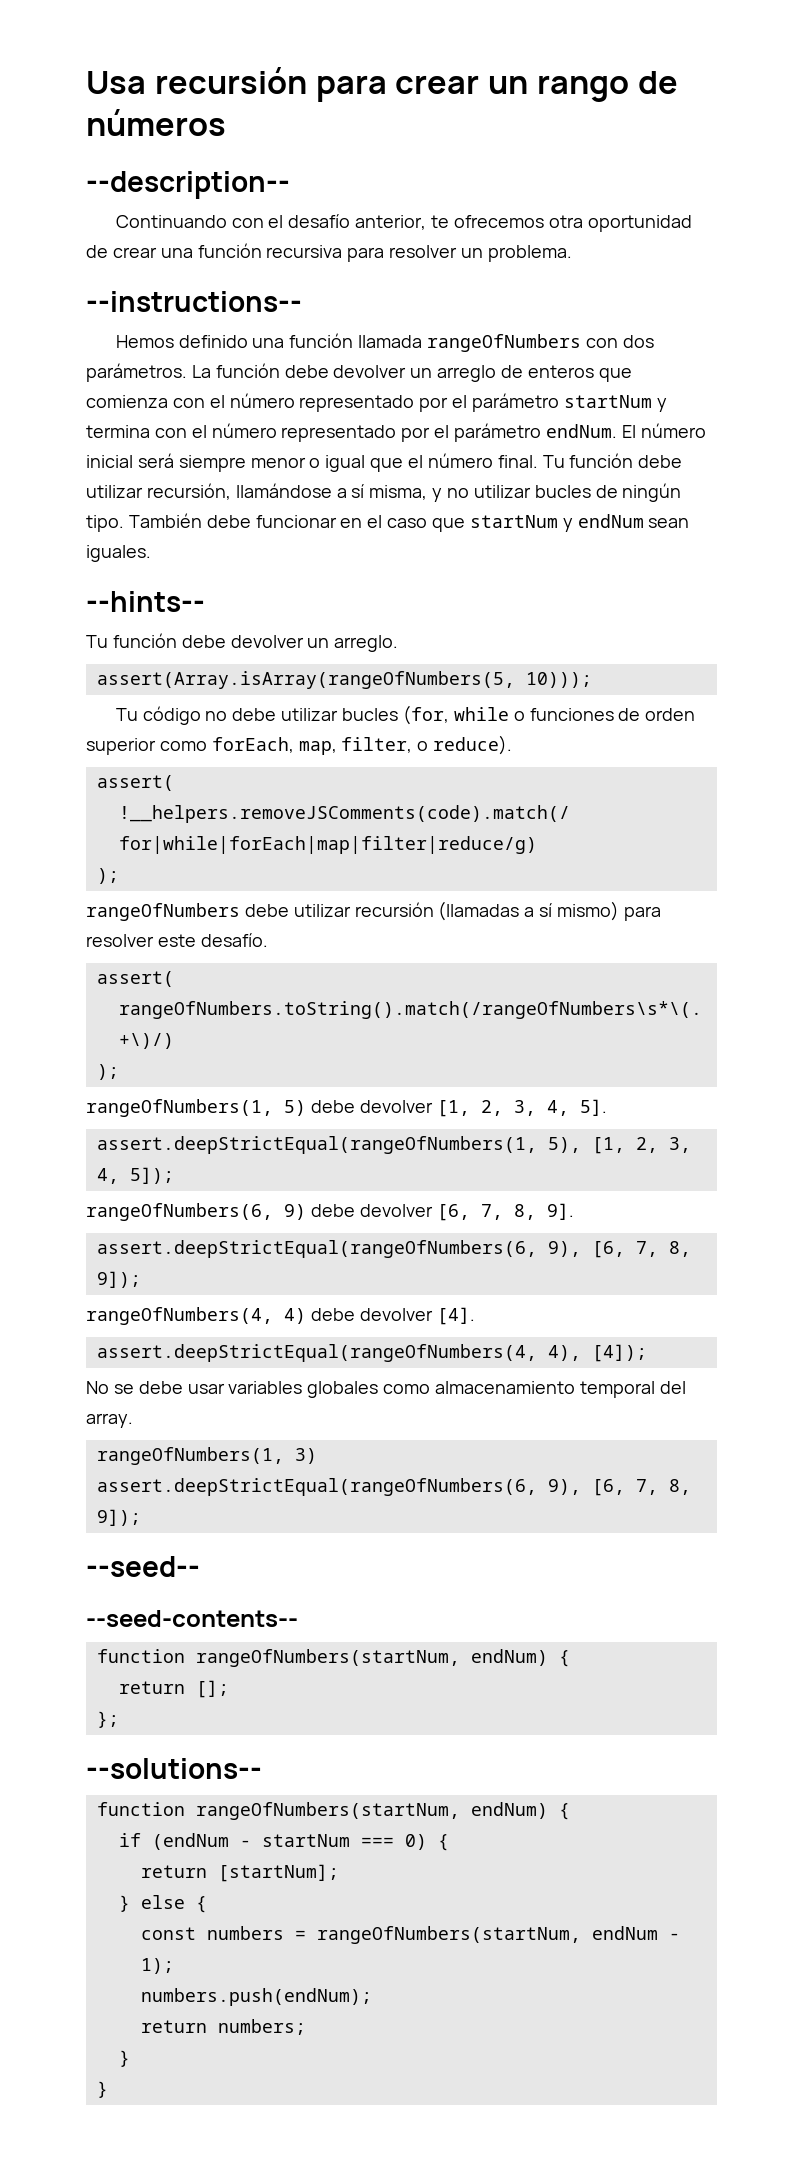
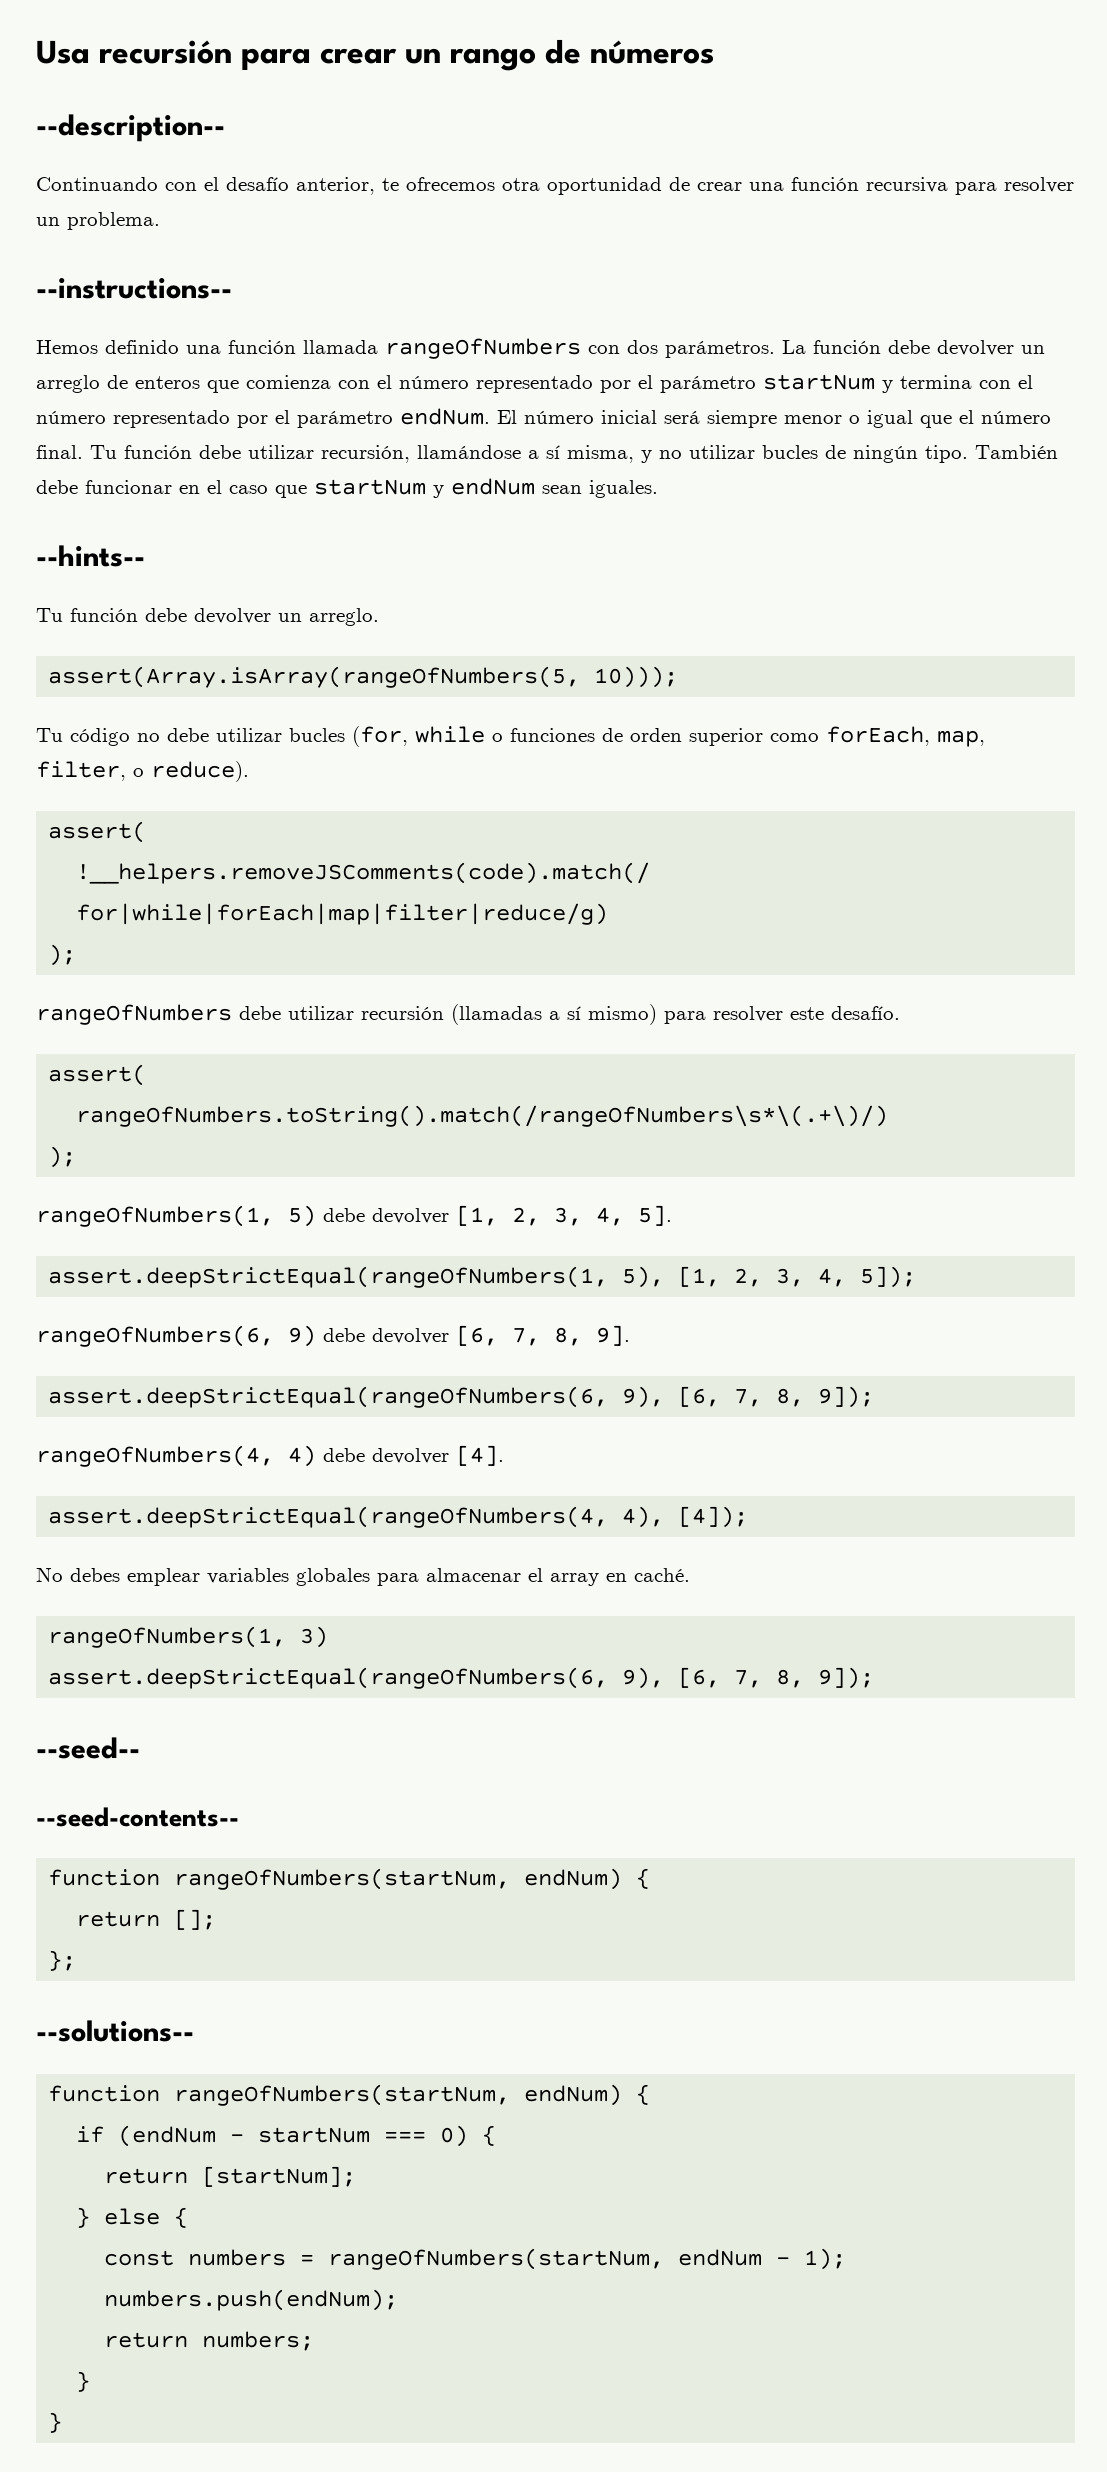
- No se debe usar variables globales como almacenamiento temporal del array.
+ No debes emplear variables globales para almacenar el array en caché.

